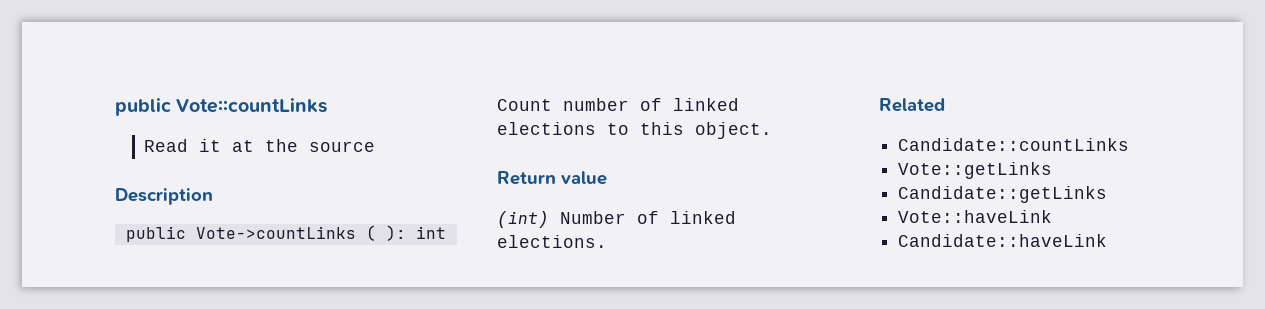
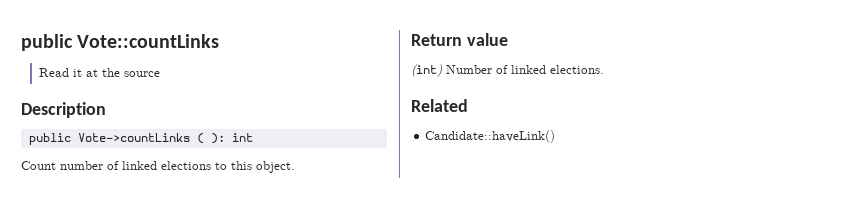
- Candidate::countLinks
- Vote::getLinks
- Candidate::getLinks
- Vote::haveLink
- Candidate::haveLink
+ Candidate::haveLink()

